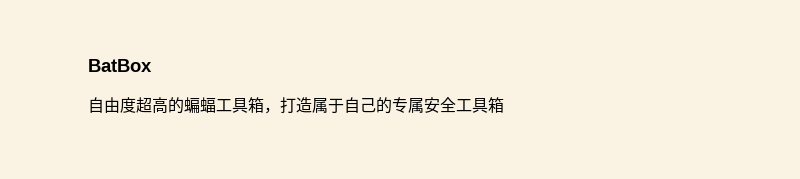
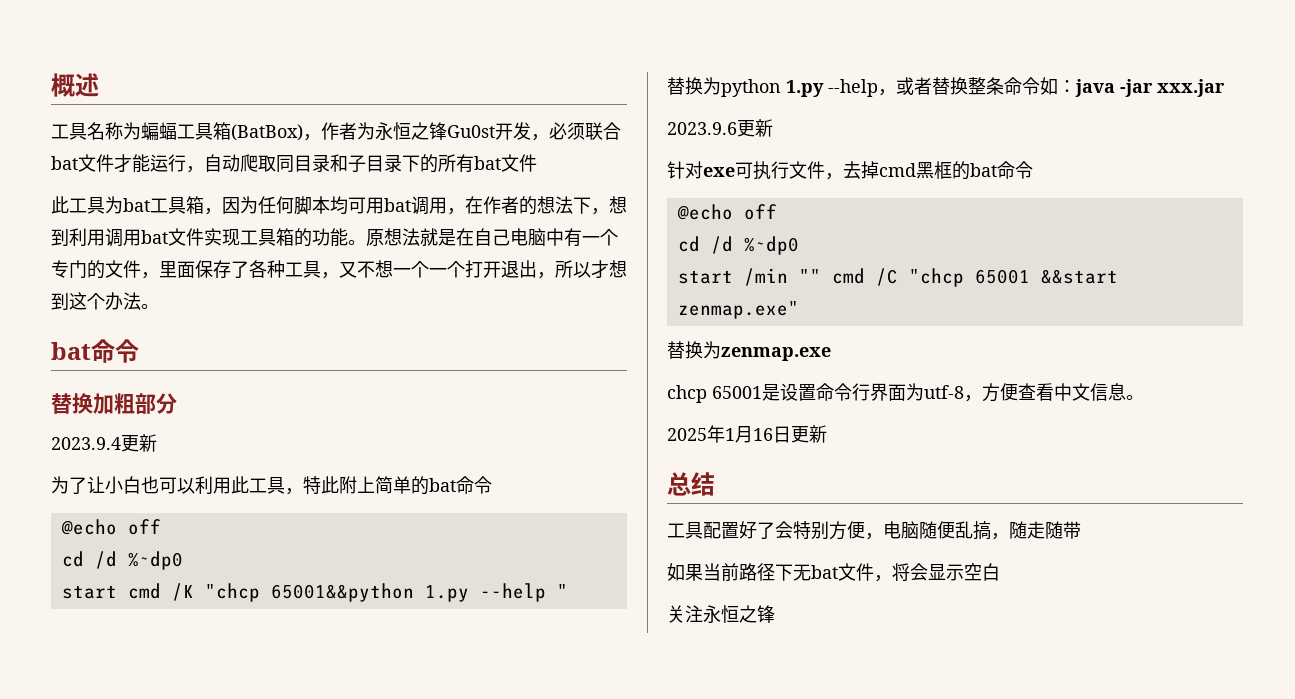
- BatBox
- 自由度超高的蝙蝠工具箱，打造属于自己的专属安全工具箱
+ 概述
+ 工具名称为蝙蝠工具箱(BatBox)，作者为永恒之锋Gu0st开发，必须联合bat文件才能运行，自动爬取同目录和子目录下的所有bat文件
+ 此工具为bat工具箱，因为任何脚本均可用bat调用，在作者的想法下，想到利用调用bat文件实现工具箱的功能。原想法就是在自己电脑中有一个专门的文件，里面保存了各种工具，又不想一个一个打开退出，所以才想到这个办法。
+ bat命令
+ 替换加粗部分
+ 2023.9.4更新
+ 为了让小白也可以利用此工具，特此附上简单的bat命令
+ @echo off
+ cd /d %~dp0
+ start cmd /K "chcp 65001&&python 1.py --help "
+ 替换为python 1.py --help，或者替换整条命令如：java -jar xxx.jar
+ 2023.9.6更新
+ 针对exe可执行文件，去掉cmd黑框的bat命令
+ @echo off
+ cd /d %~dp0
+ start /min "" cmd /C "chcp 65001 &&start zenmap.exe"
+ 替换为zenmap.exe
+ chcp 65001是设置命令行界面为utf-8，方便查看中文信息。
+ 2025年1月16日更新
+ 总结
+ 工具配置好了会特别方便，电脑随便乱搞，随走随带
+ 如果当前路径下无bat文件，将会显示空白
+ 关注永恒之锋

